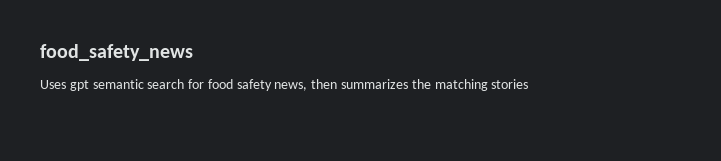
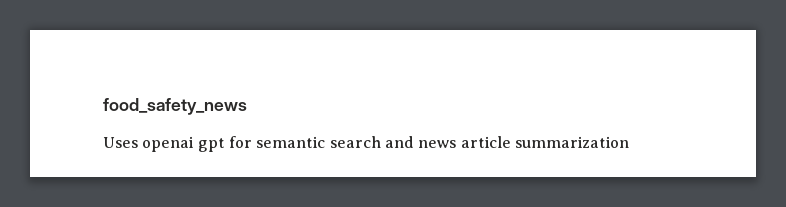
- Uses gpt semantic search for food safety news, then summarizes the matching stories
+ Uses openai gpt for semantic search and news article summarization

